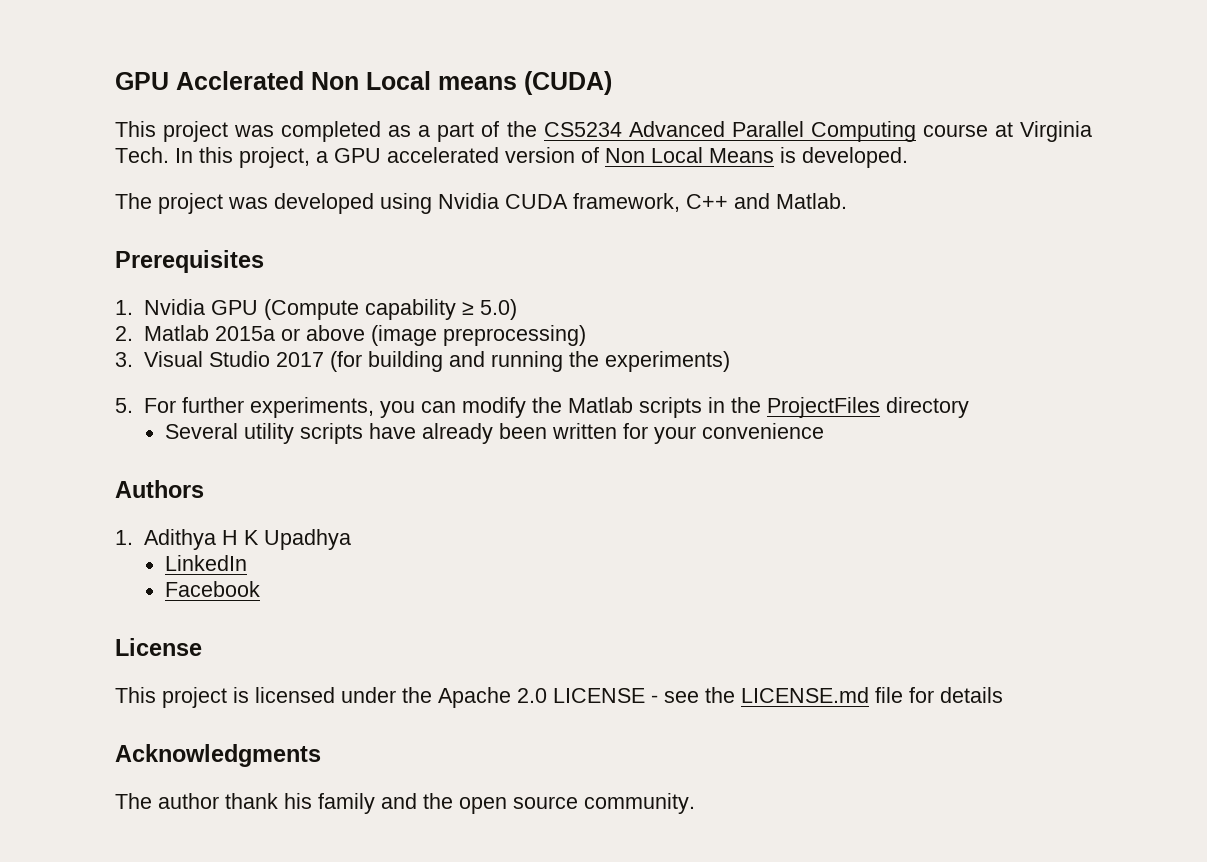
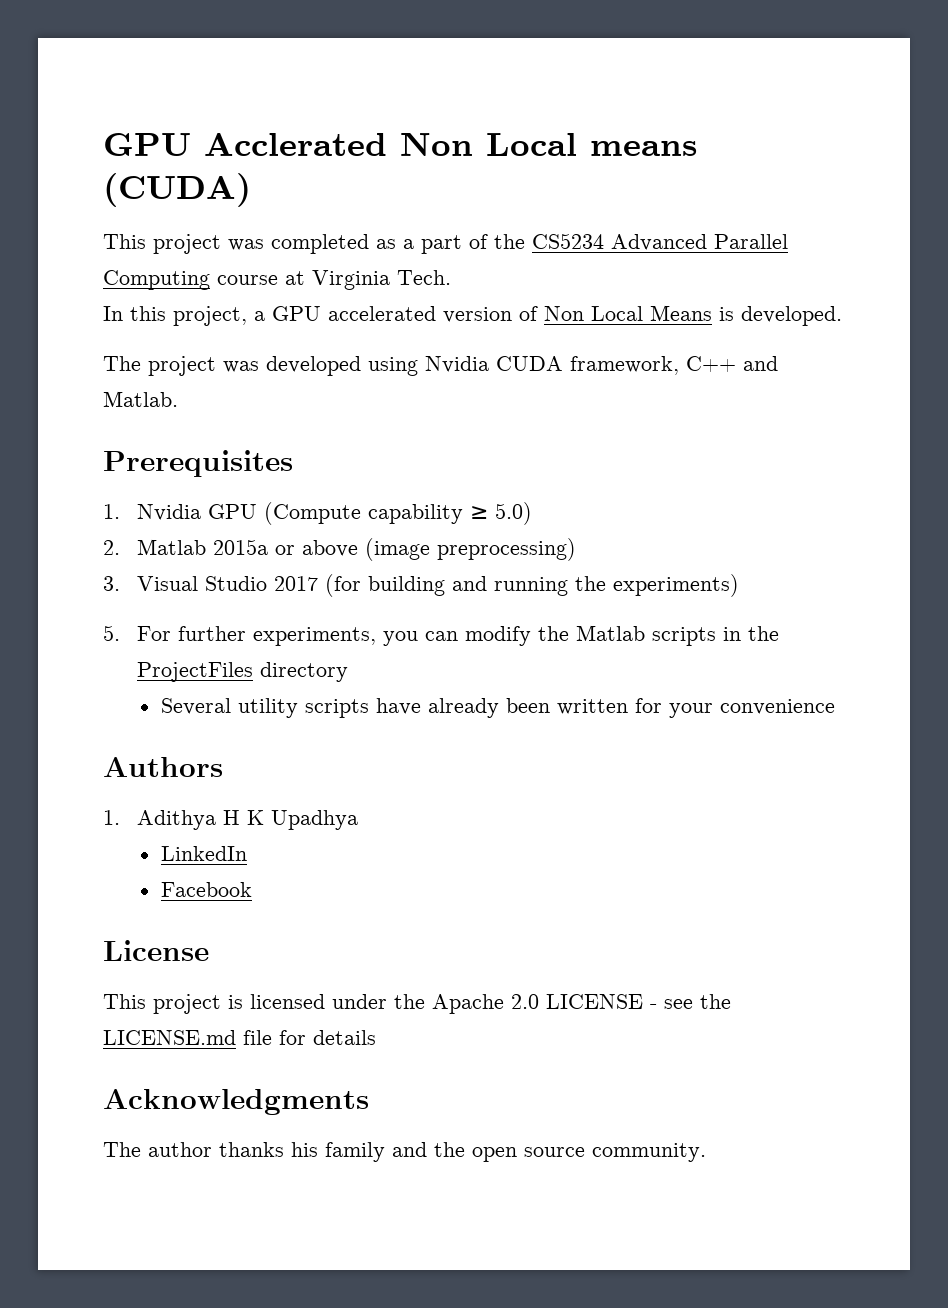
- This project was completed as a part of the CS5234 Advanced Parallel Computing course at Virginia Tech. In this project, a GPU accelerated version of Non Local Means is developed.
+ This project was completed as a part of the CS5234 Advanced Parallel Computing course at Virginia Tech.
+ In this project, a GPU accelerated version of Non Local Means is developed.
- The author thank his family and the open source community.
+ The author thanks his family and the open source community.

